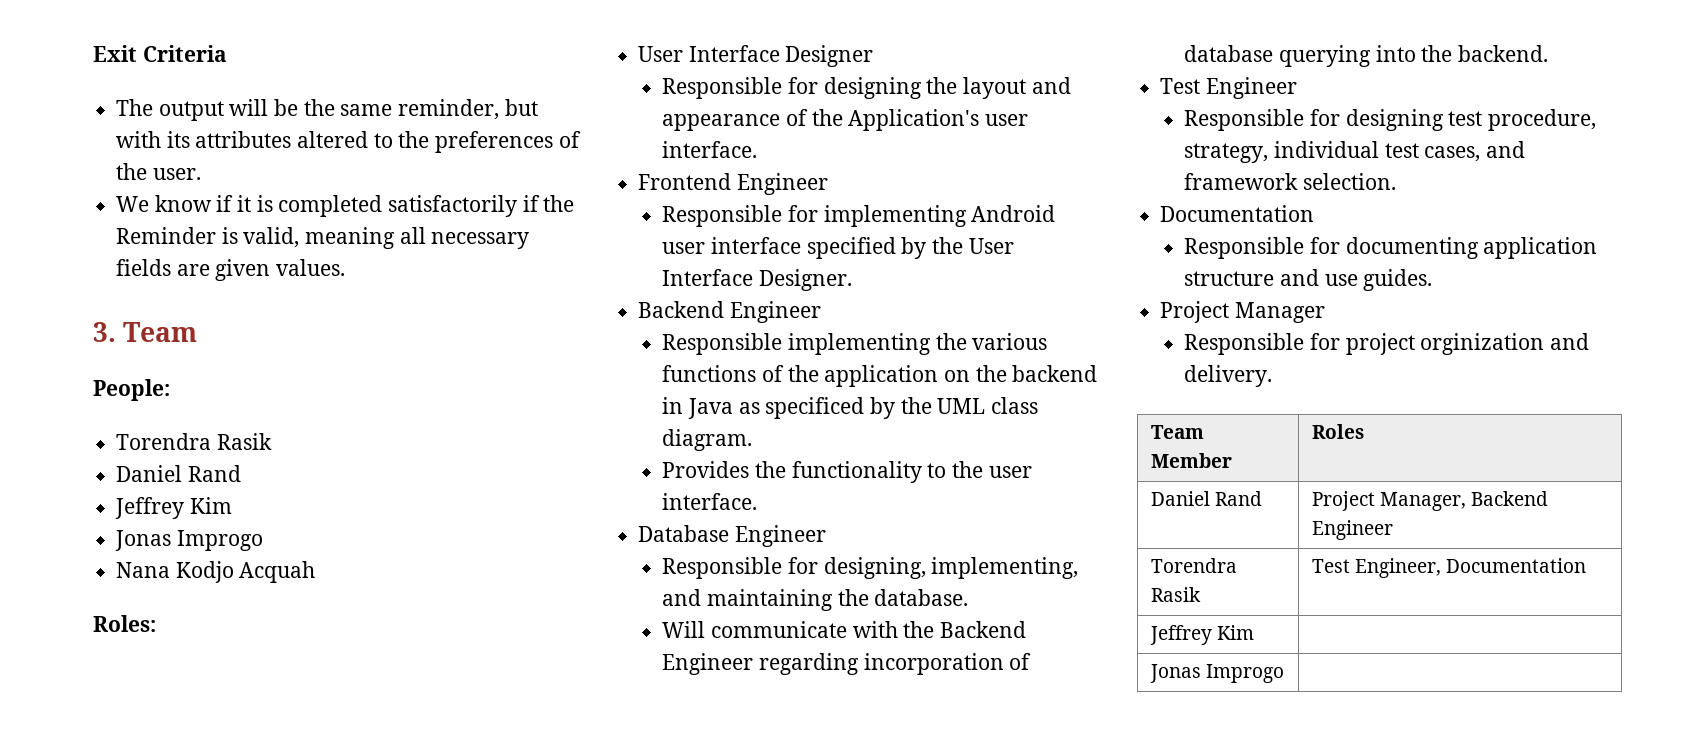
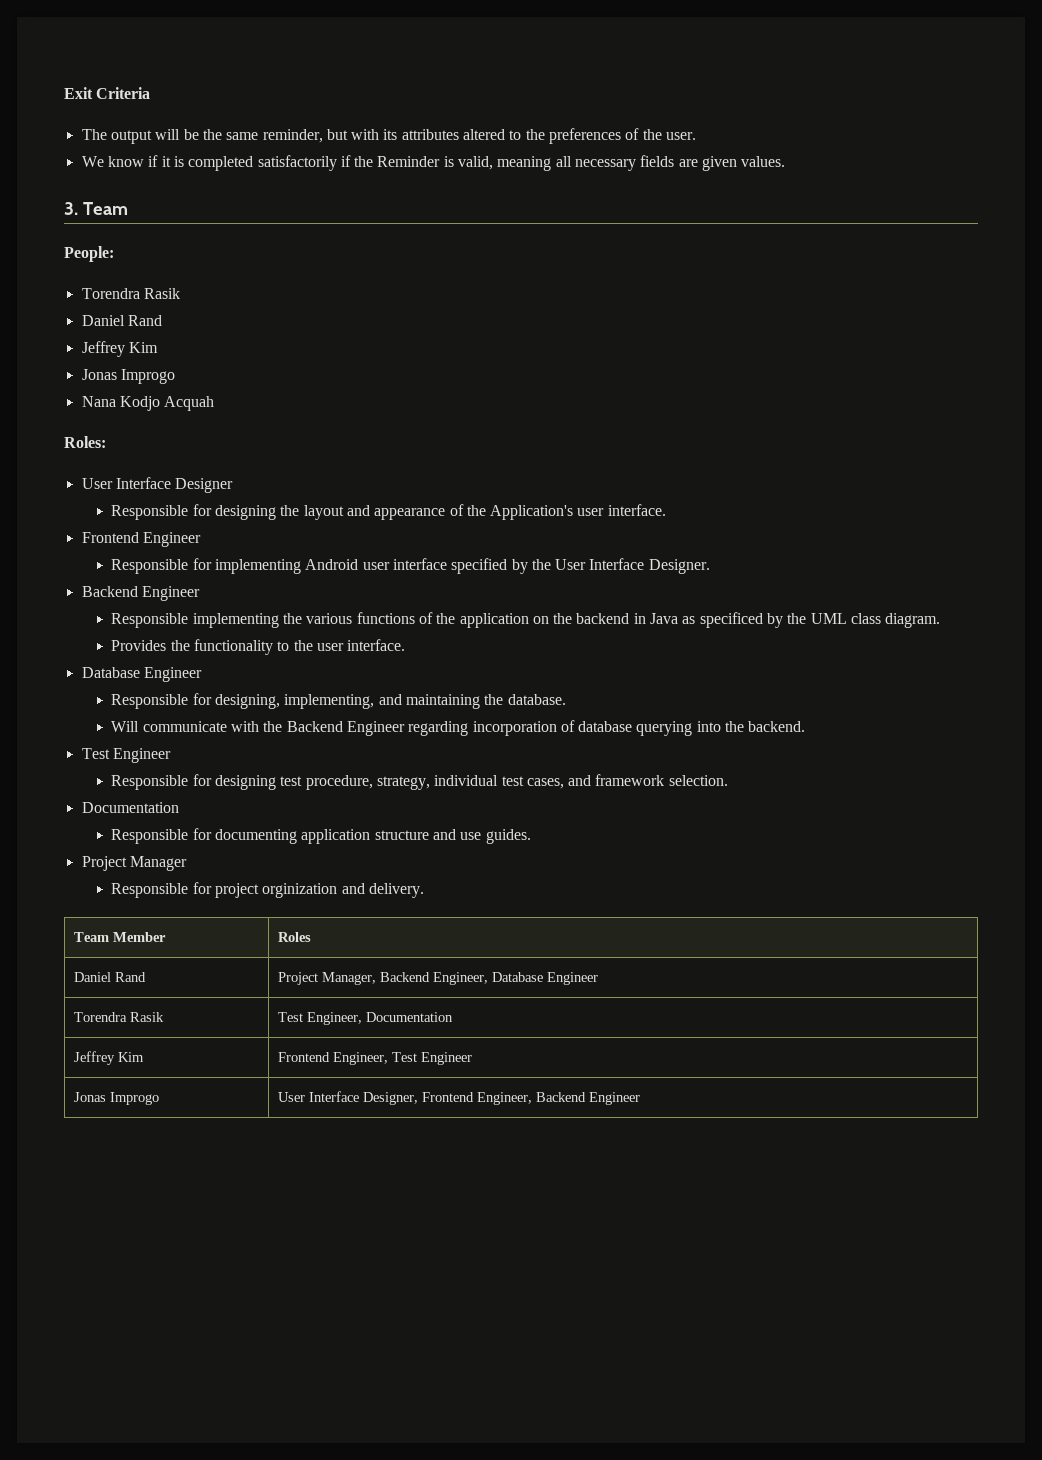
- Daniel Rand | Project Manager, Backend Engineer
+ Daniel Rand | Project Manager, Backend Engineer, Database Engineer
- Jeffrey Kim |
- Jonas Improgo |
+ Jeffrey Kim | Frontend Engineer, Test Engineer
+ Jonas Improgo | User Interface Designer, Frontend Engineer, Backend Engineer

